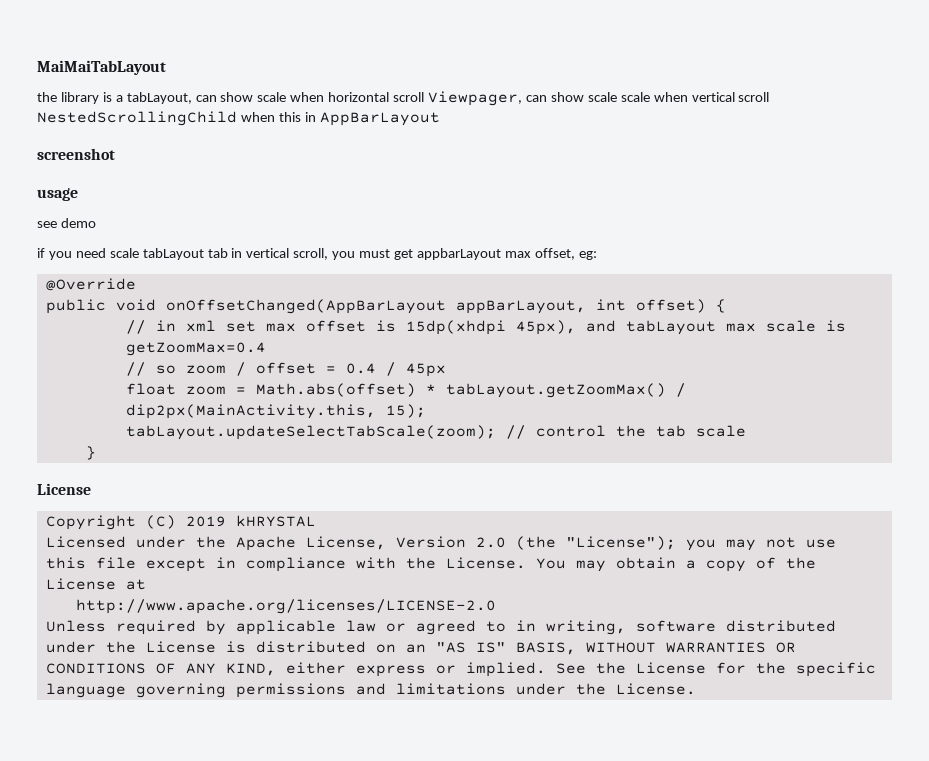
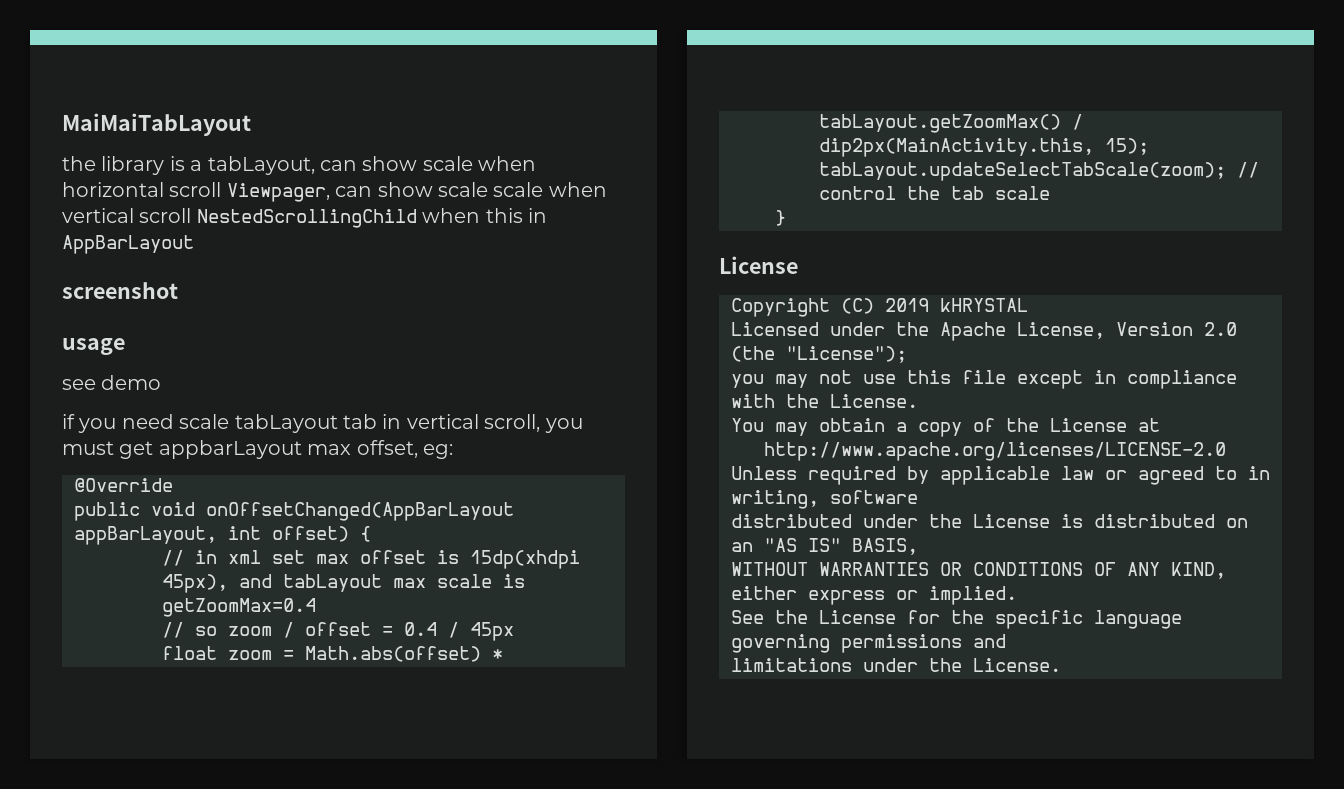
- Licensed under the Apache License, Version 2.0 (the "License"); you may not use this file except in compliance with the License. You may obtain a copy of the License at
+ Licensed under the Apache License, Version 2.0 (the "License");
+ you may not use this file except in compliance with the License.
+ You may obtain a copy of the License at
- Unless required by applicable law or agreed to in writing, software distributed under the License is distributed on an "AS IS" BASIS, WITHOUT WARRANTIES OR CONDITIONS OF ANY KIND, either express or implied. See the License for the specific language governing permissions and limitations under the License.
+ Unless required by applicable law or agreed to in writing, software
+ distributed under the License is distributed on an "AS IS" BASIS,
+ WITHOUT WARRANTIES OR CONDITIONS OF ANY KIND, either express or implied.
+ See the License for the specific language governing permissions and
+ limitations under the License.

